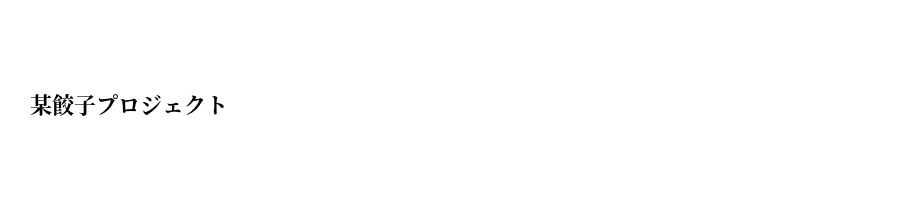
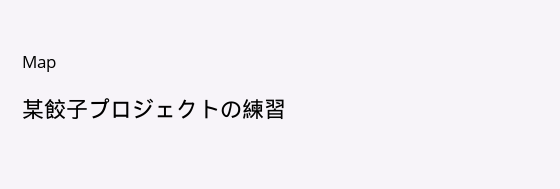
+ Map
- 某餃子プロジェクト
+ 某餃子プロジェクトの練習

